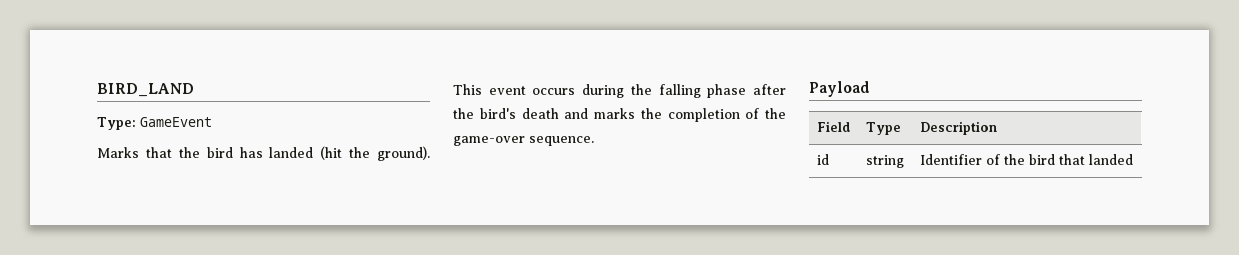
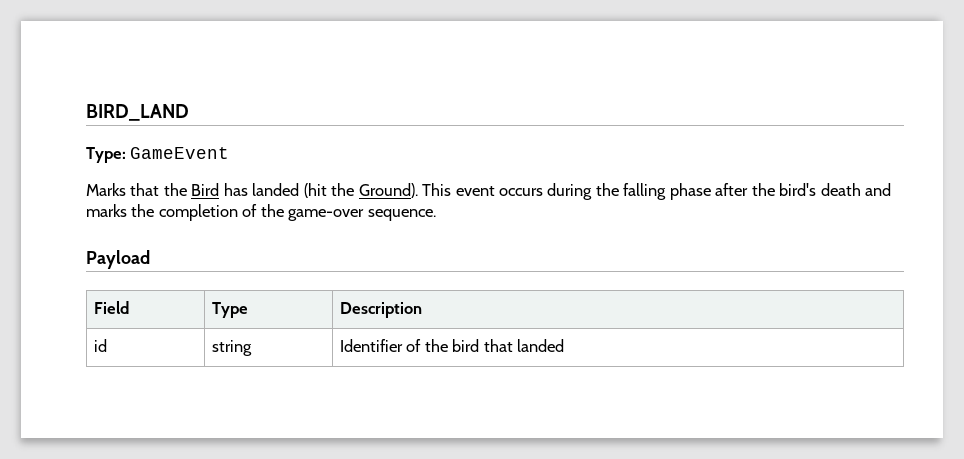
- Marks that the bird has landed (hit the ground).
+ Marks that the Bird has landed (hit the Ground).

